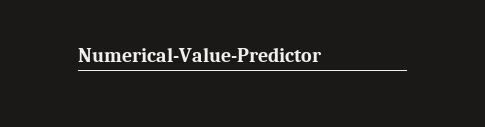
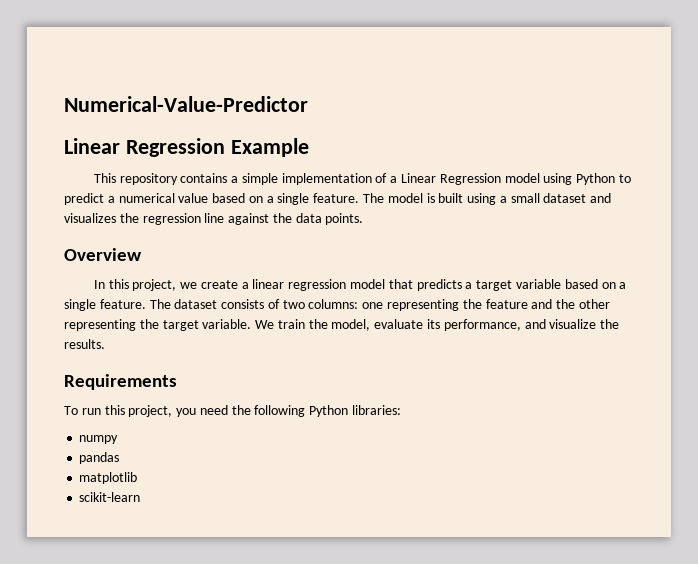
+ Linear Regression Example
+ This repository contains a simple implementation of a Linear Regression model using Python to predict a numerical value based on a single feature. The model is built using a small dataset and visualizes the regression line against the data points.
+ Overview
+ In this project, we create a linear regression model that predicts a target variable based on a single feature. The dataset consists of two columns: one representing the feature and the other representing the target variable. We train the model, evaluate its performance, and visualize the results.
+ Requirements
+ To run this project, you need the following Python libraries:
+ numpy
+ pandas
+ matplotlib
+ scikit-learn

